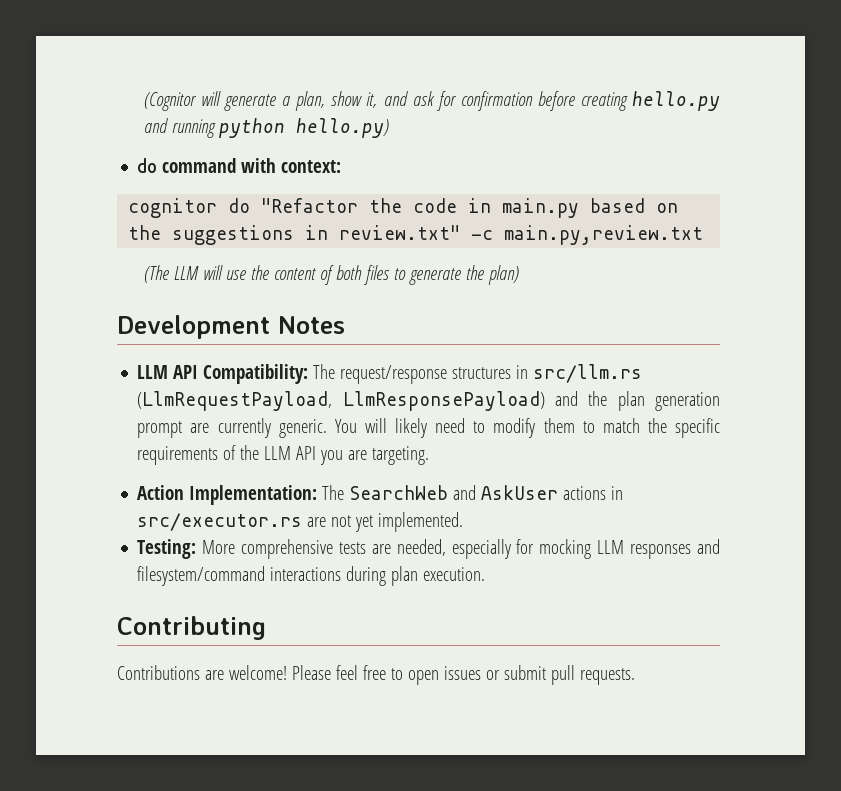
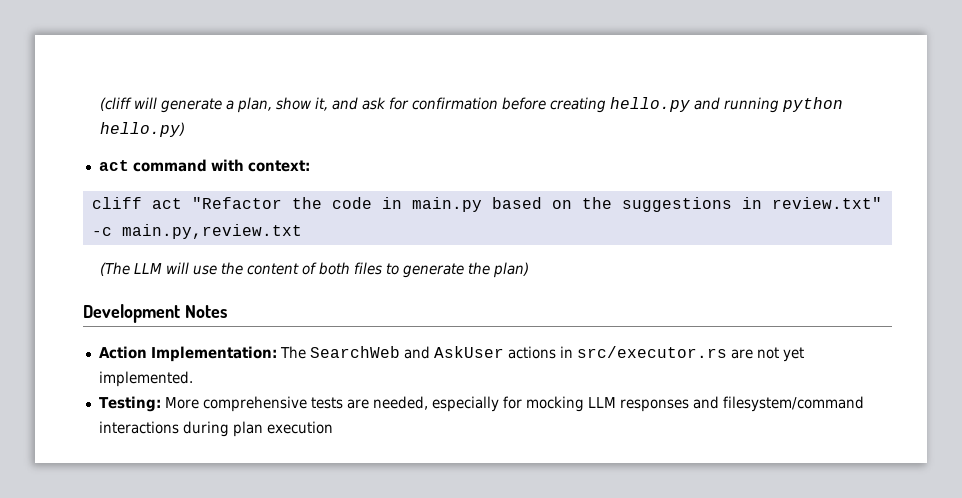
- (Cognitor will generate a plan, show it, and ask for confirmation before creating hello.py and running python hello.py)
+ (cliff will generate a plan, show it, and ask for confirmation before creating hello.py and running python hello.py)
- do command with context:
+ act command with context:
- cognitor do "Refactor the code in main.py based on the suggestions in review.txt" -c main.py,review.txt
+ cliff act "Refactor the code in main.py based on the suggestions in review.txt" -c main.py,review.txt
- LLM API Compatibility: The request/response structures in src/llm.rs (LlmRequestPayload, LlmResponsePayload) and the plan generation prompt are currently generic. You will likely need to modify them to match the specific requirements of the LLM API you are targeting.
- Testing: More comprehensive tests are needed, especially for mocking LLM responses and filesystem/command interactions during plan execution.
- Contributing
- Contributions are welcome! Please feel free to open issues or submit pull requests.
+ Testing: More comprehensive tests are needed, especially for mocking LLM responses and filesystem/command interactions during plan execution

